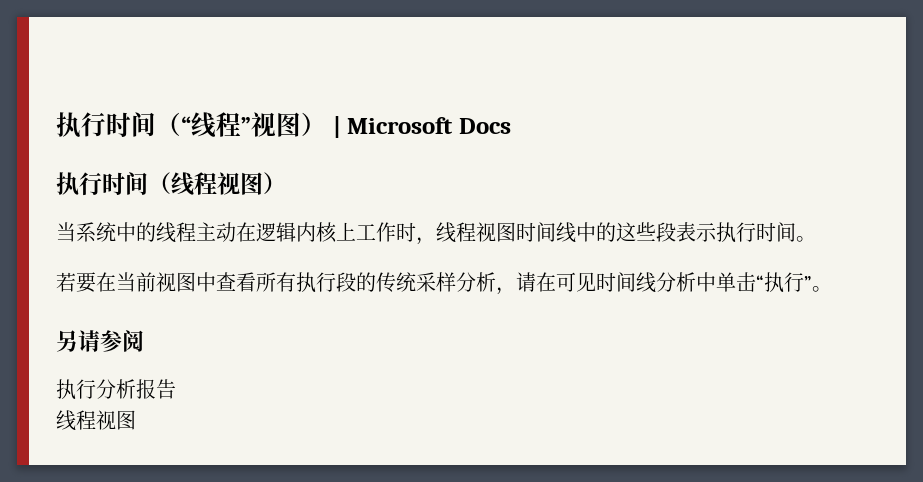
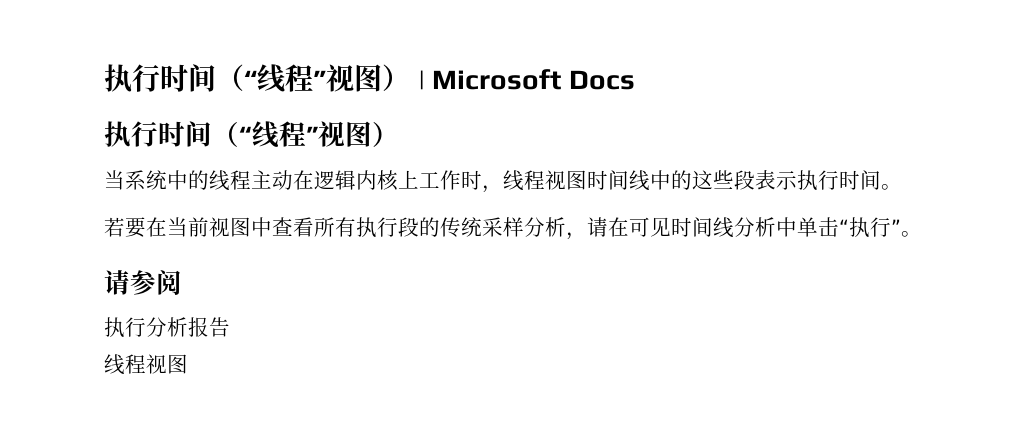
  执行时间（“线程”视图） | Microsoft Docs
- 执行时间（线程视图）
+ 执行时间（“线程”视图）
- 另请参阅
+ 请参阅

